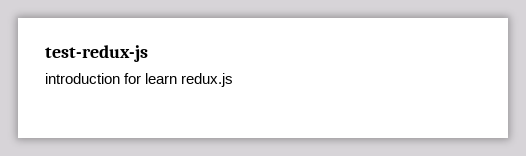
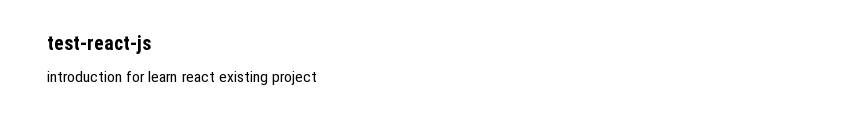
- test-redux-js
+ test-react-js
- introduction for learn redux.js
+ introduction for learn react existing project

